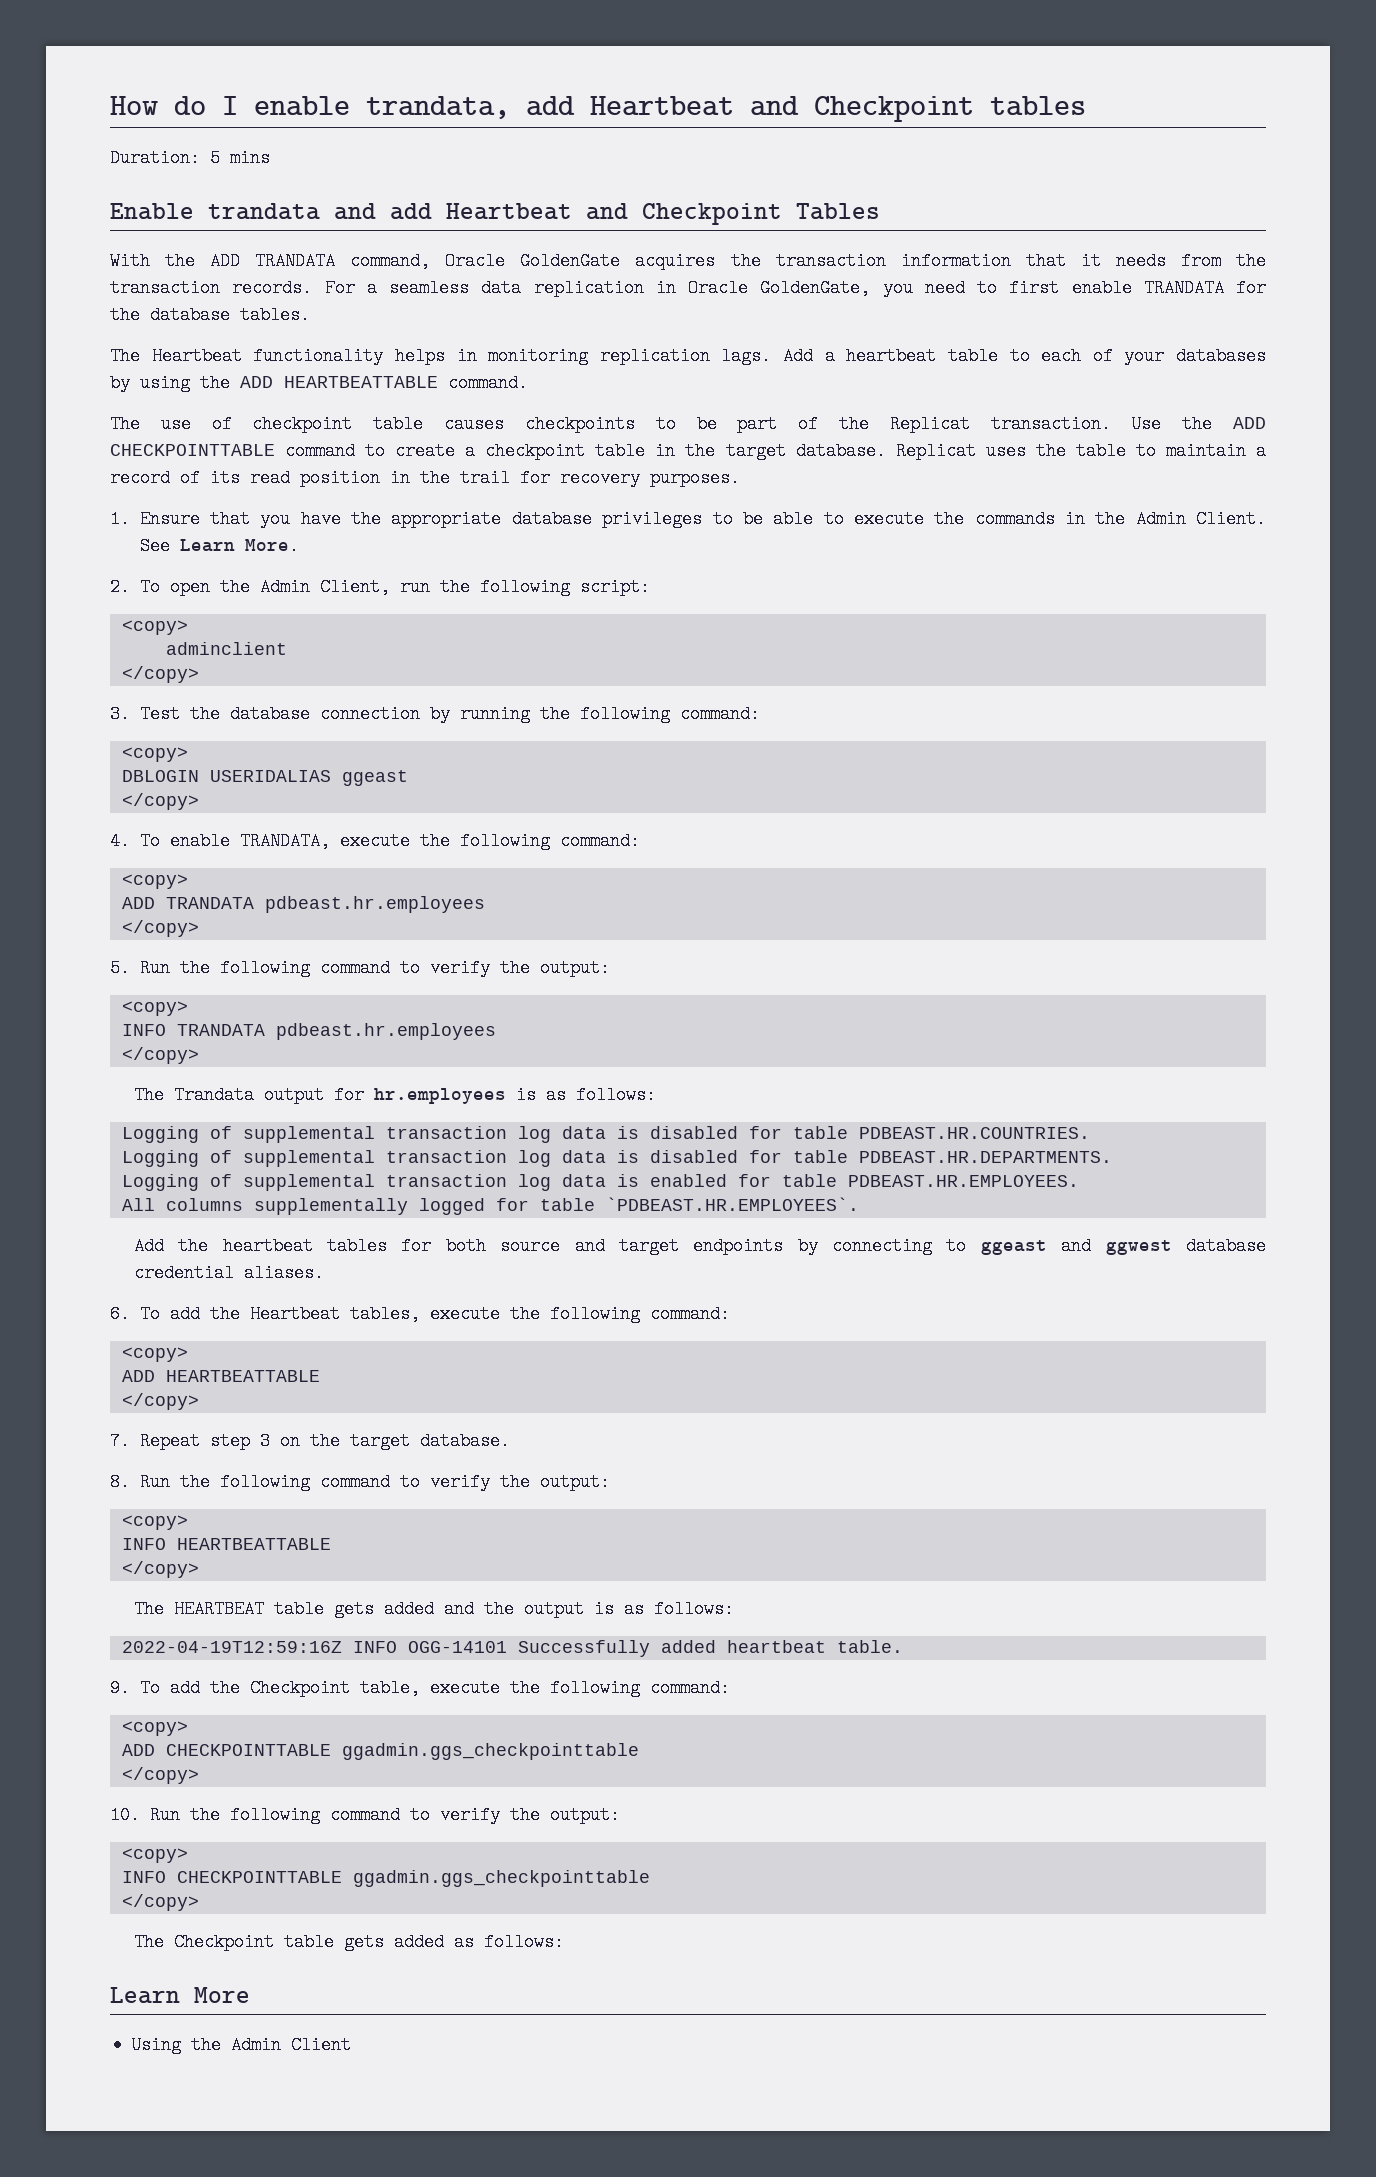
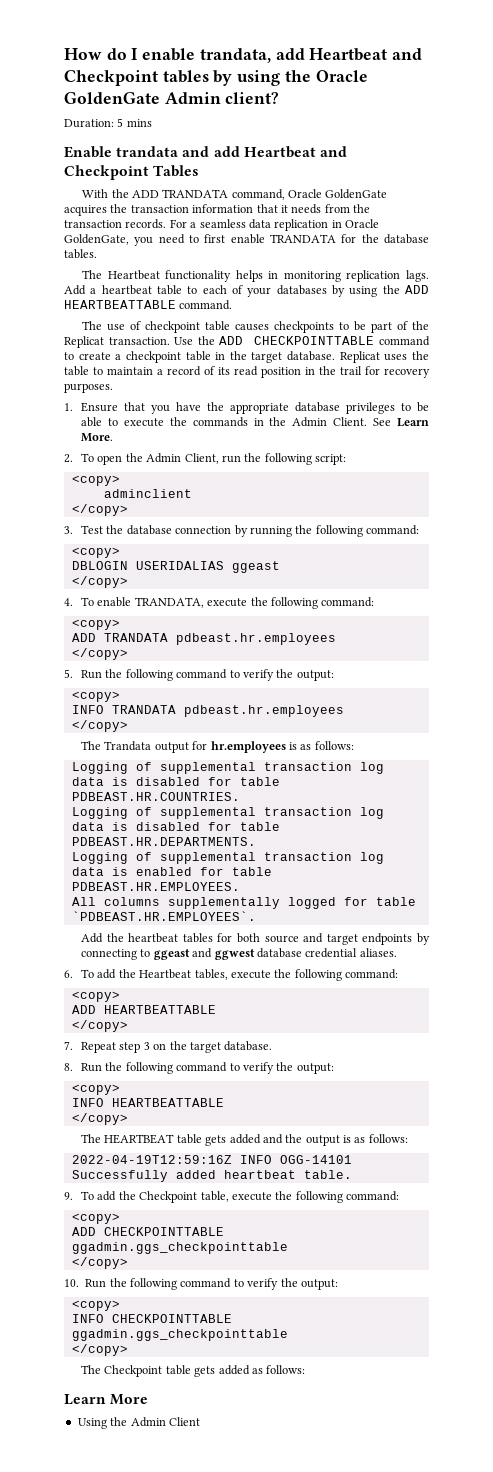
- How do I enable trandata, add Heartbeat and Checkpoint tables
+ How do I enable trandata, add Heartbeat and Checkpoint tables by using the Oracle GoldenGate Admin client?

